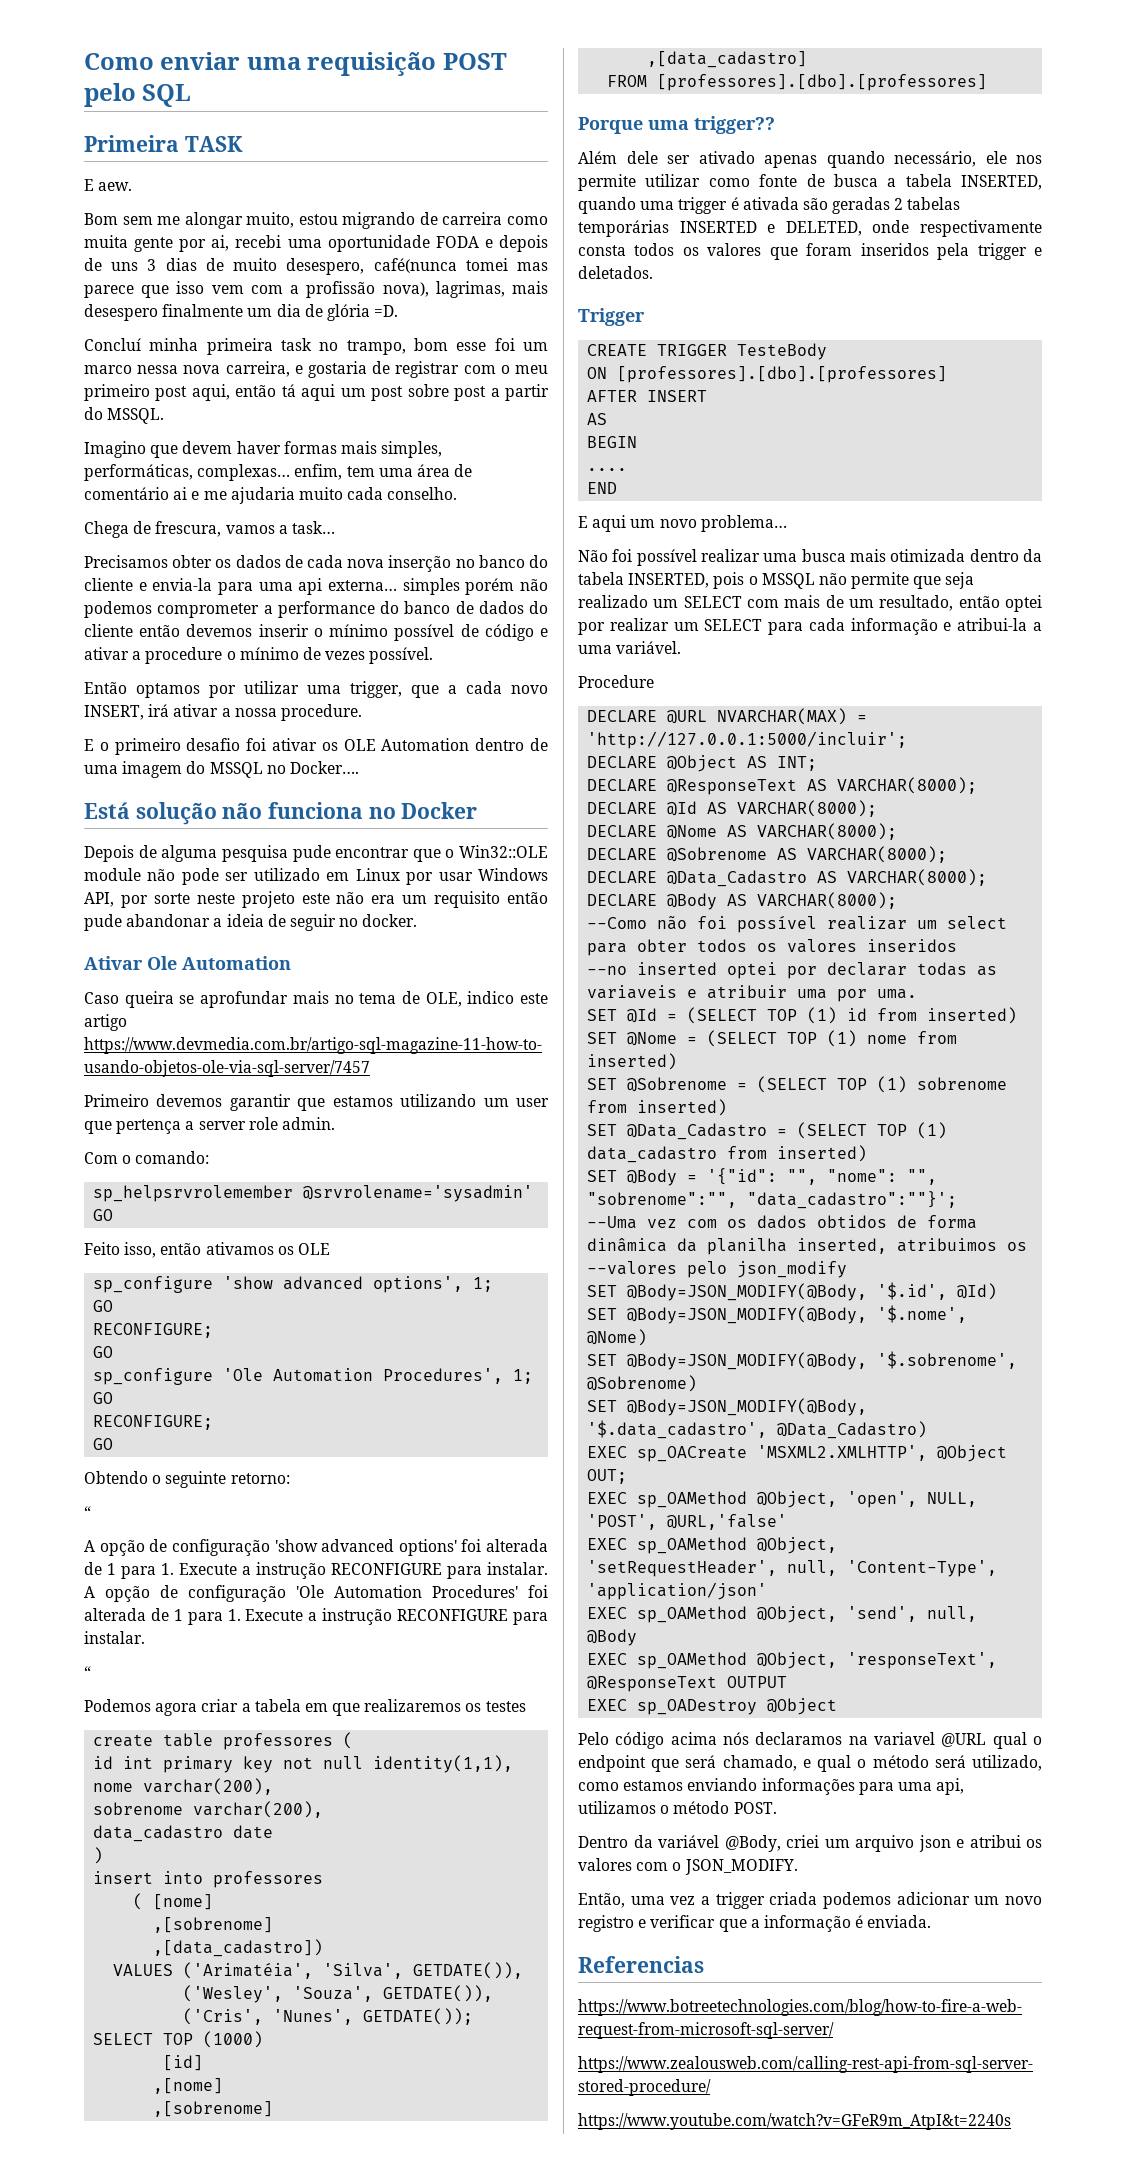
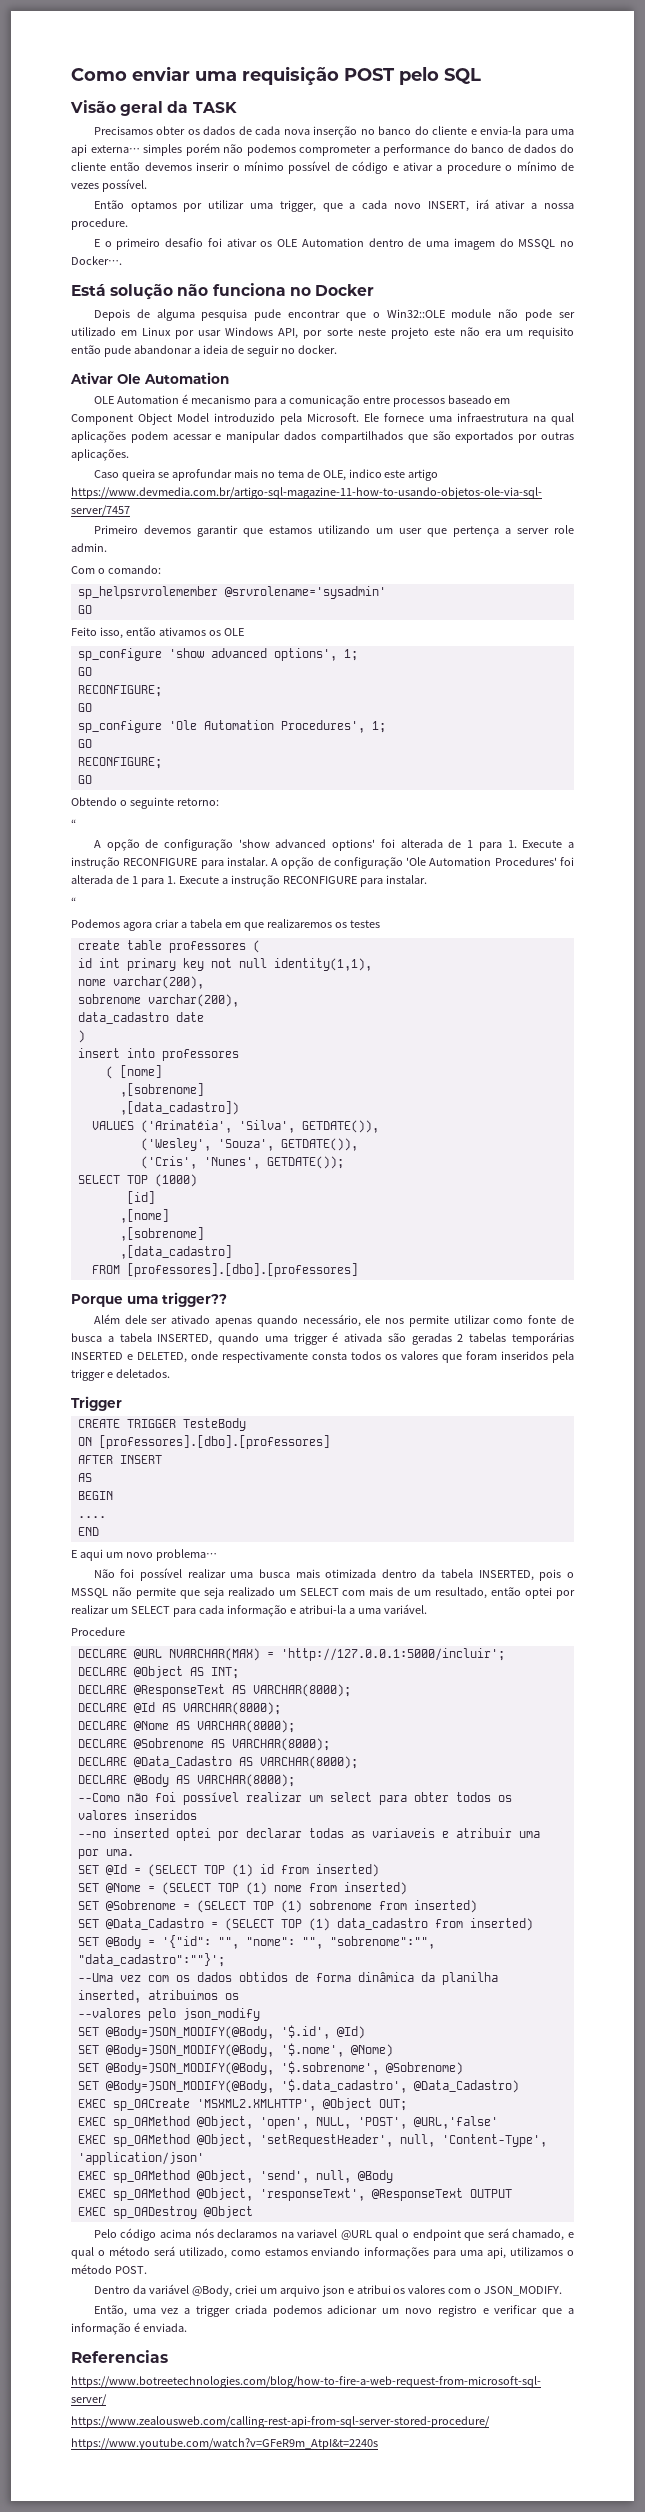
- Primeira TASK
- E aew.
- Bom sem me alongar muito, estou migrando de carreira como muita gente por ai, recebi uma oportunidade FODA e depois de uns 3 dias de muito desespero, café(nunca tomei mas parece que isso vem com a profissão nova), lagrimas, mais desespero finalmente um dia de glória =D.
- Concluí minha primeira task no trampo, bom esse foi um marco nessa nova carreira, e gostaria de registrar com o meu primeiro post aqui, então tá aqui um post sobre post a partir do MSSQL.
- Imagino que devem haver formas mais simples, performáticas, complexas… enfim, tem uma área de comentário ai e me ajudaria muito cada conselho.
- Chega de frescura, vamos a task…
+ Visão geral da TASK
+ OLE Automation é mecanismo para a comunicação entre processos baseado em Component Object Model introduzido pela Microsoft. Ele fornece uma infraestrutura na qual aplicações podem acessar e manipular dados compartilhados que são exportados por outras aplicações.

